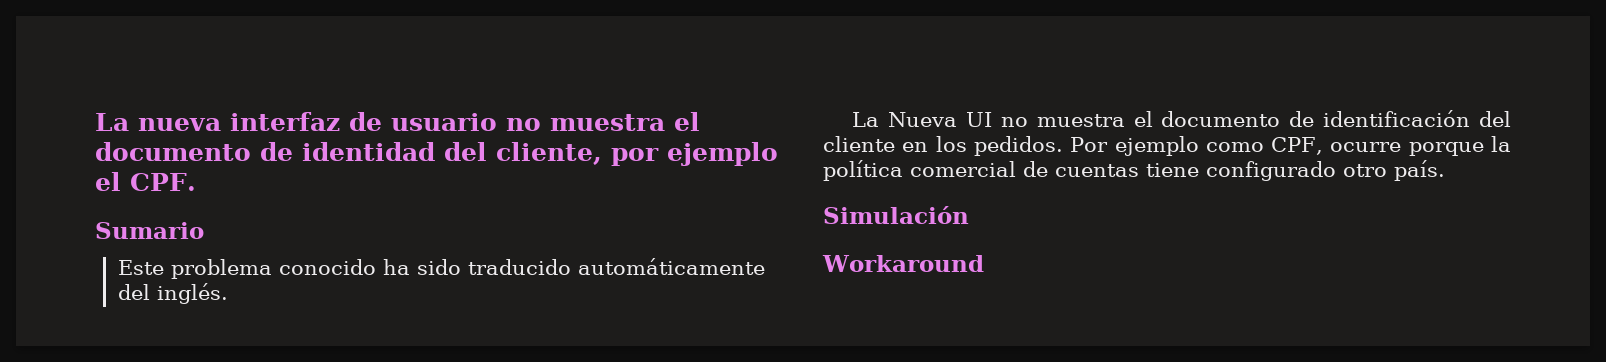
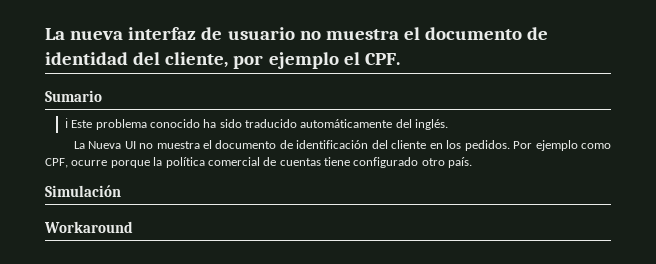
- Este problema conocido ha sido traducido automáticamente del inglés.
+ ℹ Este problema conocido ha sido traducido automáticamente del inglés.

